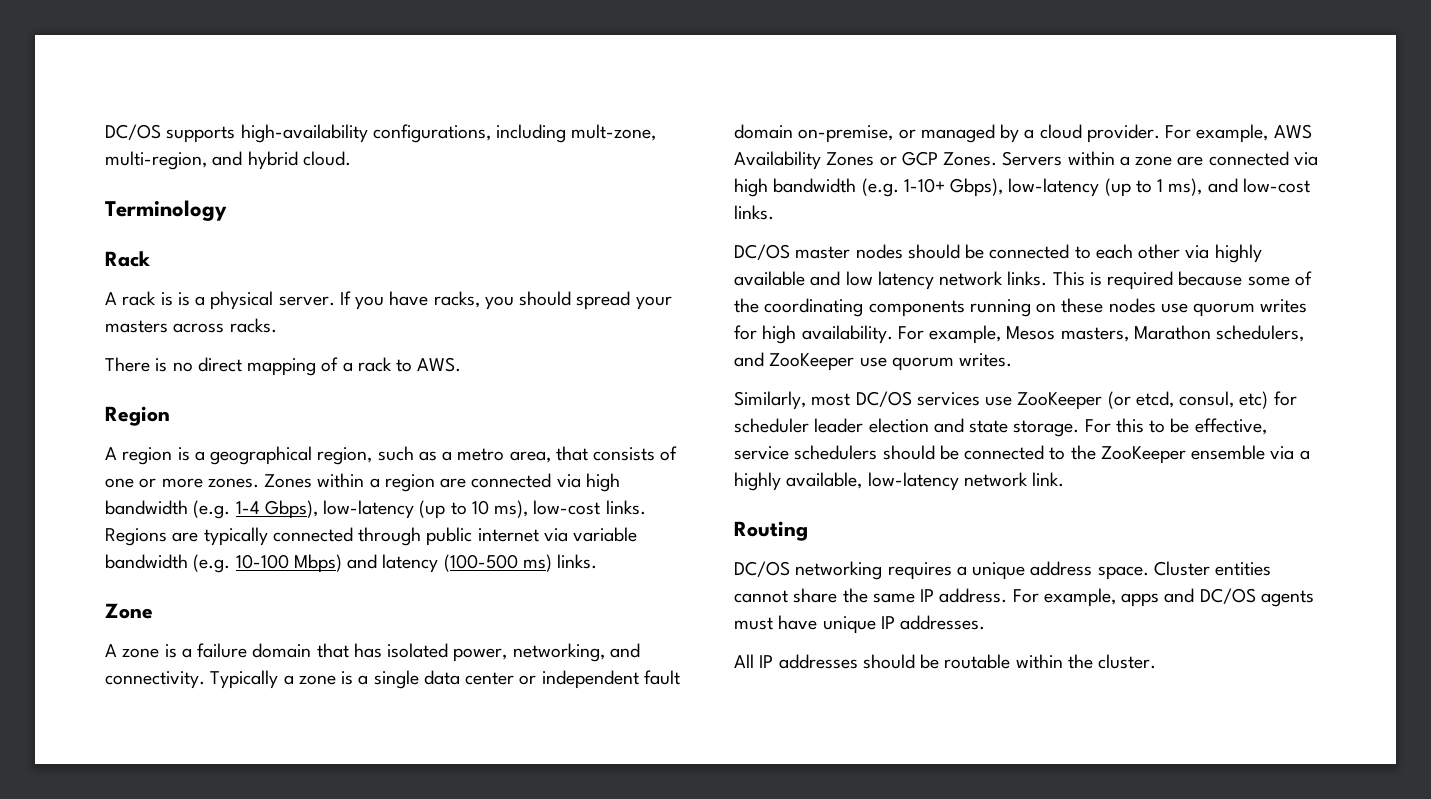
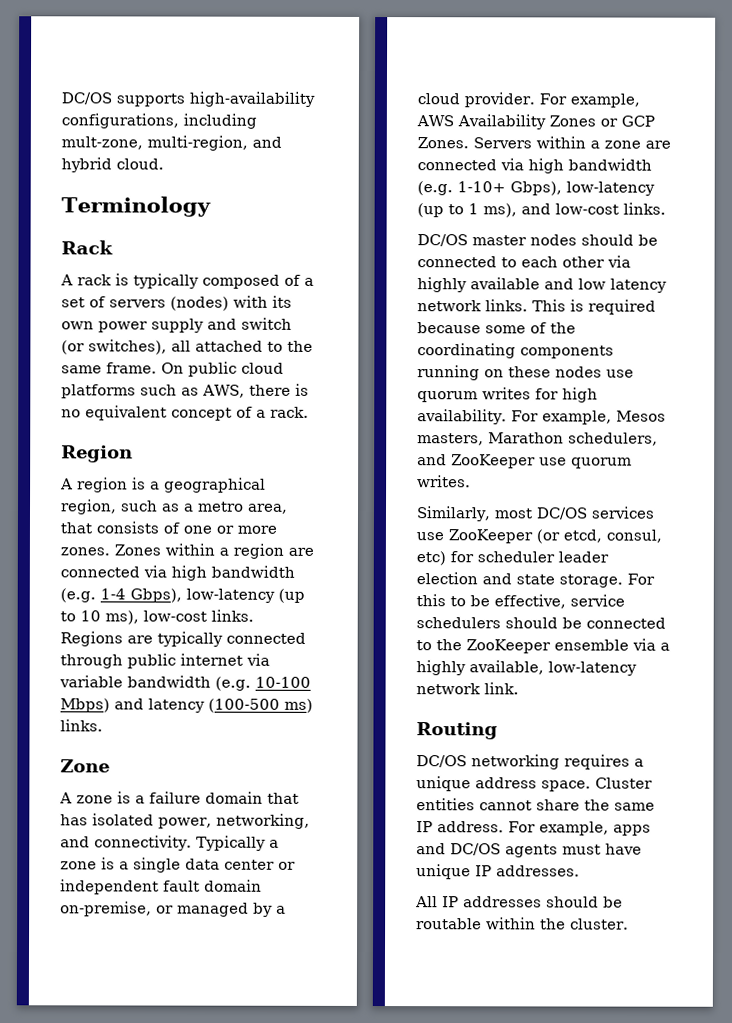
- A rack is is a physical server. If you have racks, you should spread your masters across racks.
- There is no direct mapping of a rack to AWS.
+ A rack is typically composed of a set of servers (nodes) with its own power supply and switch (or switches), all attached to the same frame. On public cloud platforms such as AWS, there is no equivalent concept of a rack.

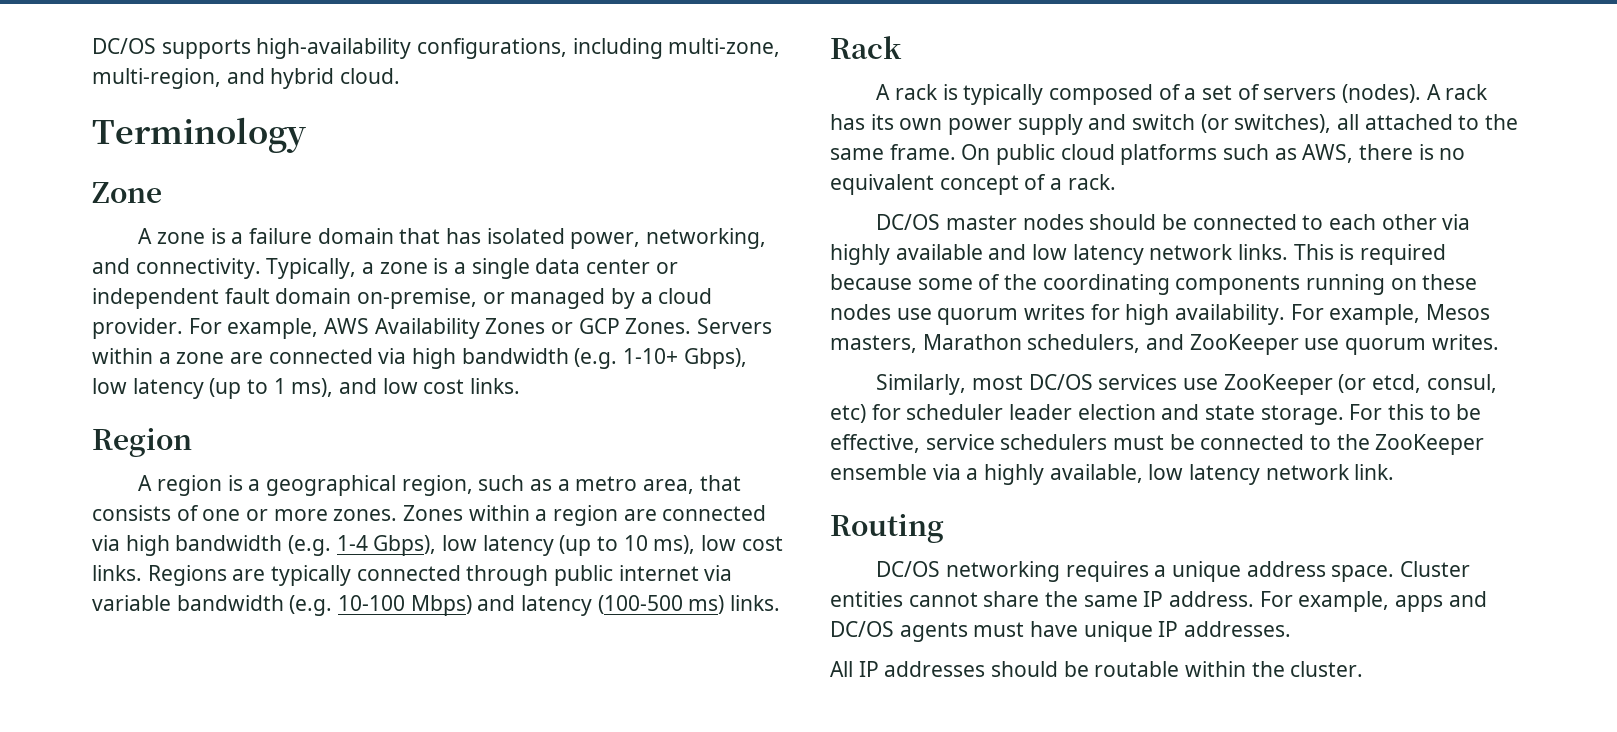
- DC/OS supports high-availability configurations, including mult-zone, multi-region, and hybrid cloud.
+ DC/OS supports high-availability configurations, including multi-zone, multi-region, and hybrid cloud.
- Rack
- A rack is typically composed of a set of servers (nodes) with its own power supply and switch (or switches), all attached to the same frame. On public cloud platforms such as AWS, there is no equivalent concept of a rack.
- Region
- A region is a geographical region, such as a metro area, that consists of one or more zones. Zones within a region are connected via high bandwidth (e.g. 1-4 Gbps), low-latency (up to 10 ms), low-cost links. Regions are typically connected through public internet via variable bandwidth (e.g. 10-100 Mbps) and latency (100-500 ms) links.
- Typically a zone is a single data center or independent fault domain on-premise, or managed by a cloud provider.
+ Typically, a zone is a single data center or independent fault domain on-premise, or managed by a cloud provider.
- Servers within a zone are connected via high bandwidth (e.g. 1-10+ Gbps), low-latency (up to 1 ms), and low-cost links.
+ Servers within a zone are connected via high bandwidth (e.g. 1-10+ Gbps), low latency (up to 1 ms), and low cost links.
+ Region
+ A region is a geographical region, such as a metro area, that consists of one or more zones. Zones within a region are connected via high bandwidth (e.g. 1-4 Gbps), low latency (up to 10 ms), low cost links. Regions are typically connected through public internet via variable bandwidth (e.g. 10-100 Mbps) and latency (100-500 ms) links.
+ Rack
+ A rack is typically composed of a set of servers (nodes). A rack has its own power supply and switch (or switches), all attached to the same frame. On public cloud platforms such as AWS, there is no equivalent concept of a rack.
- For this to be effective, service schedulers should be connected to the ZooKeeper ensemble via a highly available, low-latency network link.
+ For this to be effective, service schedulers must be connected to the ZooKeeper ensemble via a highly available, low latency network link.

